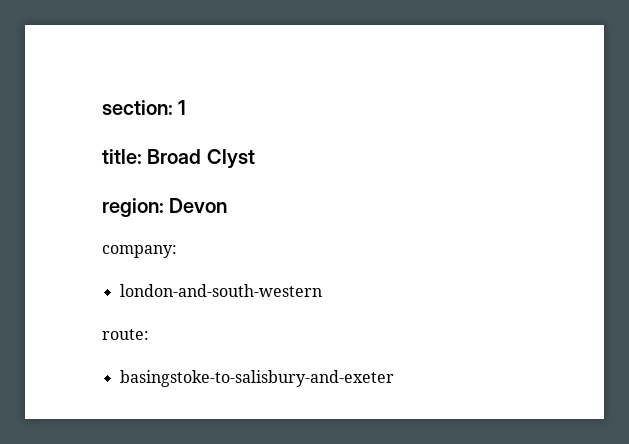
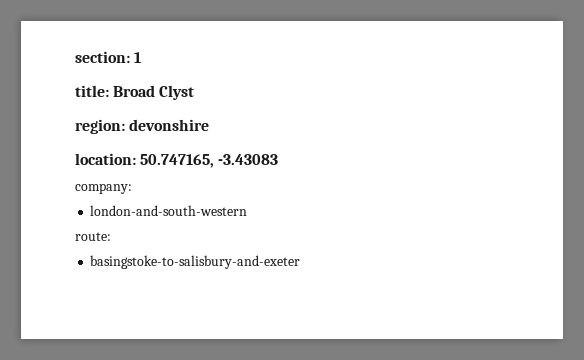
- region: Devon
+ region: devonshire
+ location: 50.747165, -3.43083

